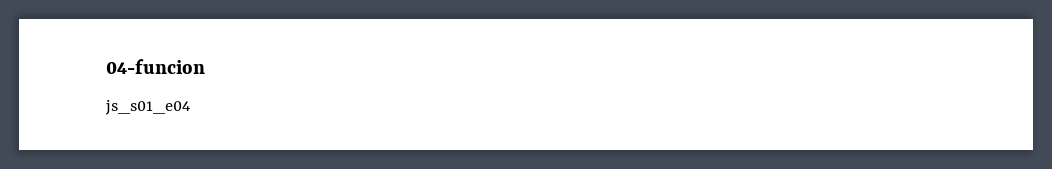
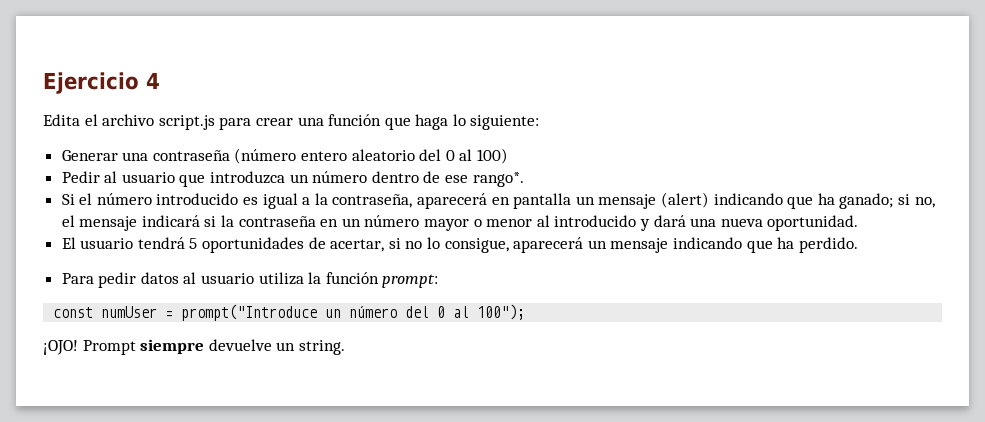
- 04-funcion
- js_s01_e04
+ Ejercicio 4
+ Edita el archivo script.js para crear una función que haga lo siguiente:
+ Generar una contraseña (número entero aleatorio del 0 al 100)
+ Pedir al usuario que introduzca un número dentro de ese rango*.
+ Si el número introducido es igual a la contraseña, aparecerá en pantalla un mensaje (alert) indicando que ha ganado; si no, el mensaje indicará si la contraseña en un número mayor o menor al introducido y dará una nueva oportunidad.
+ El usuario tendrá 5 oportunidades de acertar, si no lo consigue, aparecerá un mensaje indicando que ha perdido.
+ Para pedir datos al usuario utiliza la función prompt:
+ const numUser = prompt("Introduce un número del 0 al 100");
+ ¡OJO! Prompt siempre devuelve un string.

